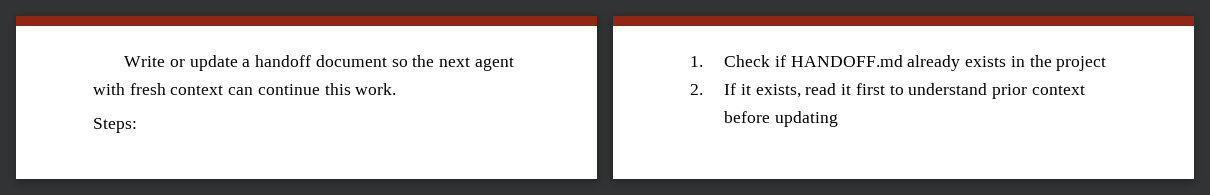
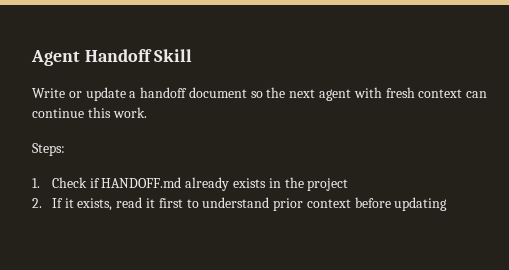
+ Agent Handoff Skill

